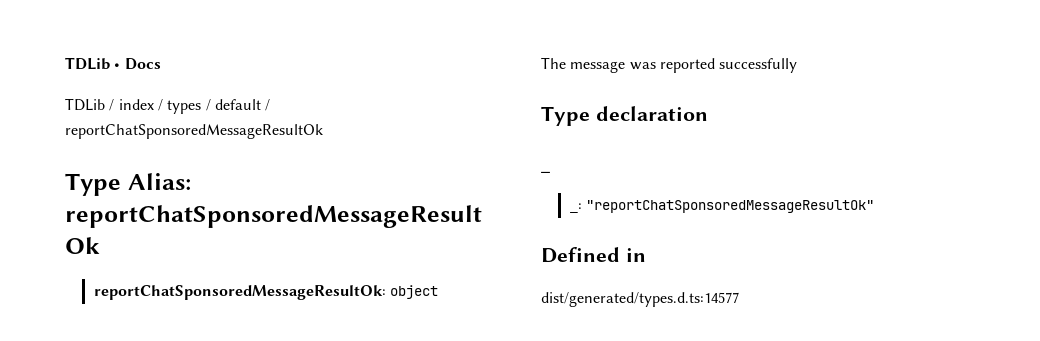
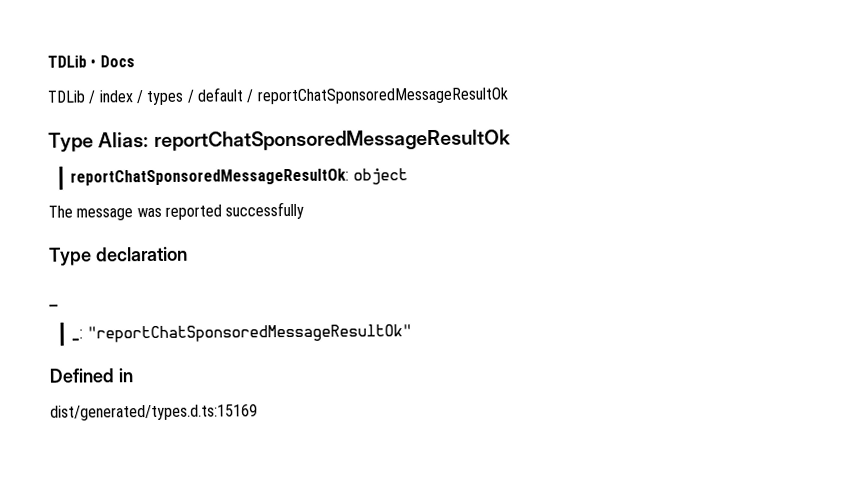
- dist/generated/types.d.ts:14577
+ dist/generated/types.d.ts:15169

